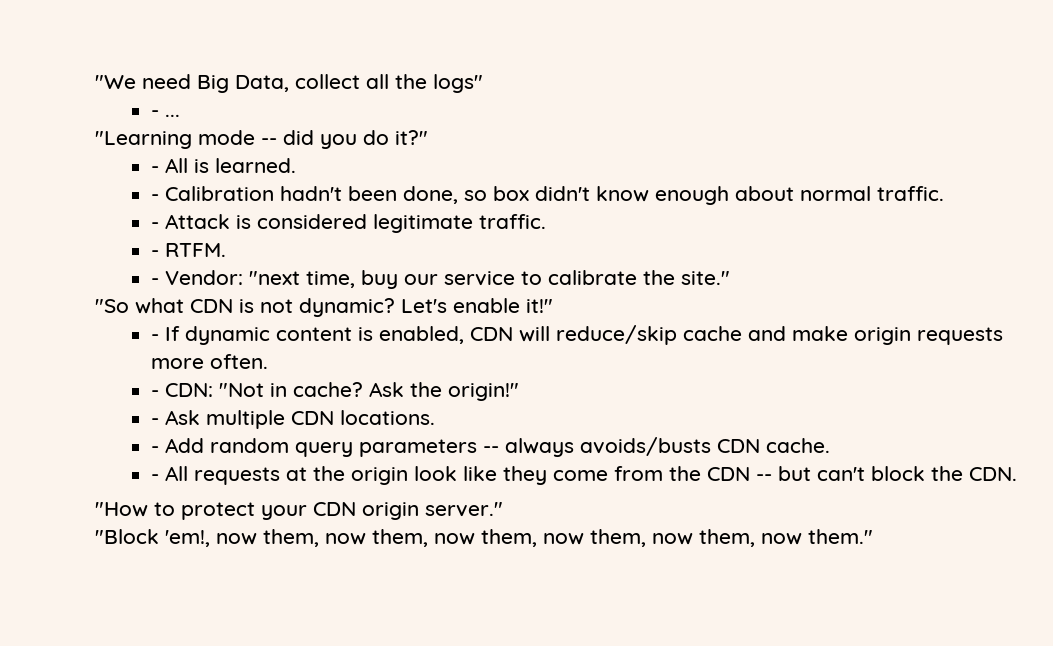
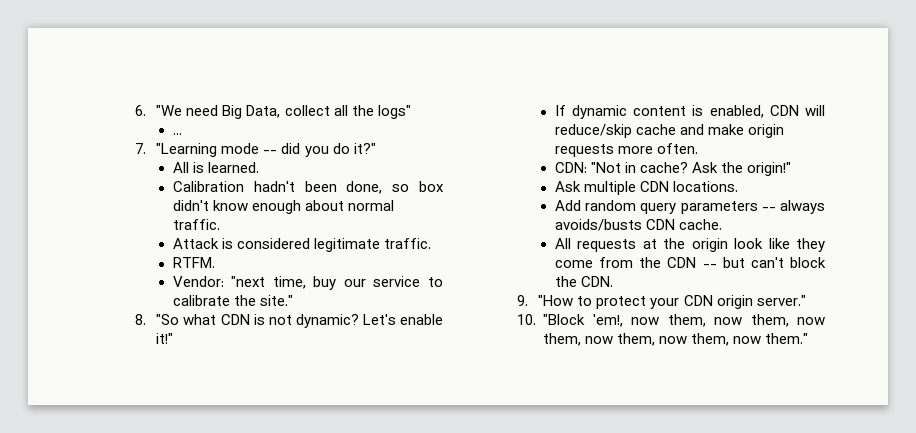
- "We need Big Data, collect all the logs"
+ 6. "We need Big Data, collect all the logs"
- - ...
+ ...
- "Learning mode -- did you do it?"
+ 7. "Learning mode -- did you do it?"
- - All is learned.
+ All is learned.
- - Calibration hadn't been done, so box didn't know enough about normal traffic.
+ Calibration hadn't been done, so box didn't know enough about normal traffic.
- - Attack is considered legitimate traffic.
+ Attack is considered legitimate traffic.
- - RTFM.
+ RTFM.
- - Vendor: "next time, buy our service to calibrate the site."
+ Vendor: "next time, buy our service to calibrate the site."
- "So what CDN is not dynamic?
+ 8. "So what CDN is not dynamic?
- - If dynamic content is enabled, CDN will reduce/skip cache and make origin requests more often.
+ If dynamic content is enabled, CDN will reduce/skip cache and make origin requests more often.
- - CDN: "Not in cache?
+ CDN: "Not in cache?
- - Ask multiple CDN locations.
+ Ask multiple CDN locations.
- - Add random query parameters -- always avoids/busts CDN cache.
+ Add random query parameters -- always avoids/busts CDN cache.
- - All requests at the origin look like they come from the CDN -- but can't block the CDN.
+ All requests at the origin look like they come from the CDN -- but can't block the CDN.
- "How to protect your CDN origin server."
+ 9. "How to protect your CDN origin server."
- "Block 'em!, now them, now them, now them, now them, now them, now them."
+ 10. "Block 'em!, now them, now them, now them, now them, now them, now them."

